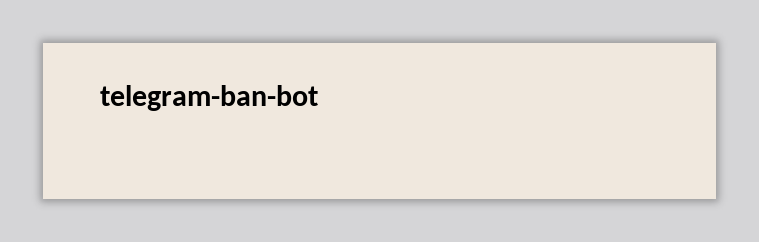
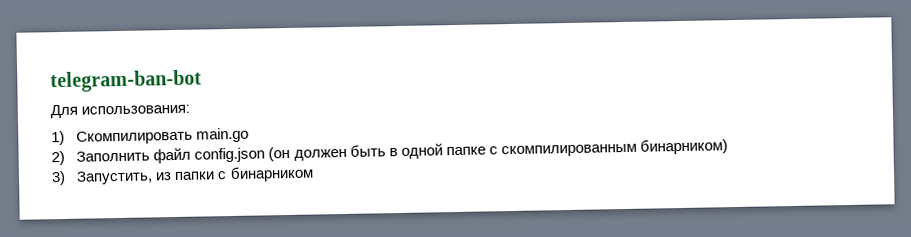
+ Для использования:
+ 1) Скомпилировать main.go
+ 2) Заполнить файл config.json (он должен быть в одной папке с скомпилированным бинарником)
+ 3) Запустить, из папки с бинарником

